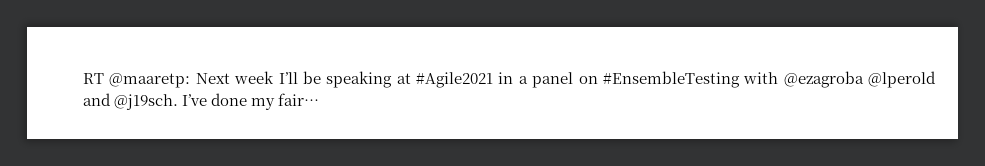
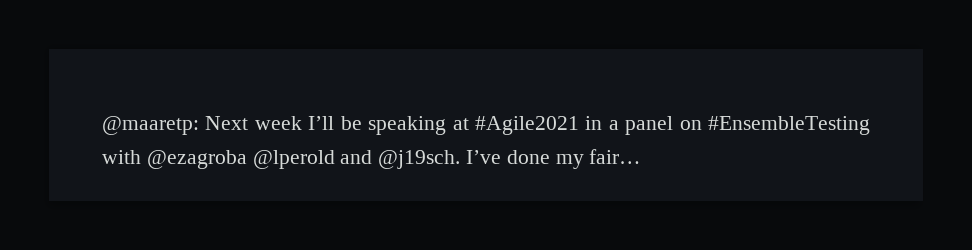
- RT @maaretp: Next week I’ll be speaking at #Agile2021 in a panel on #EnsembleTesting with @ezagroba @lperold and @j19sch.
+ @maaretp: Next week I’ll be speaking at #Agile2021 in a panel on #EnsembleTesting with @ezagroba @lperold and @j19sch.

